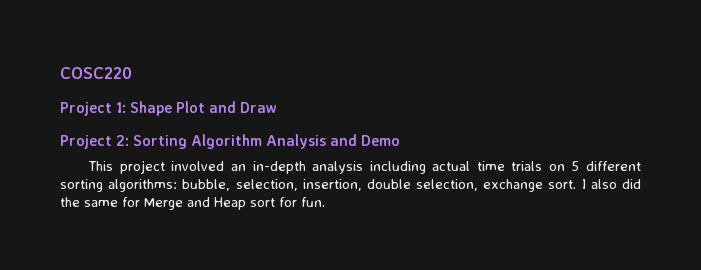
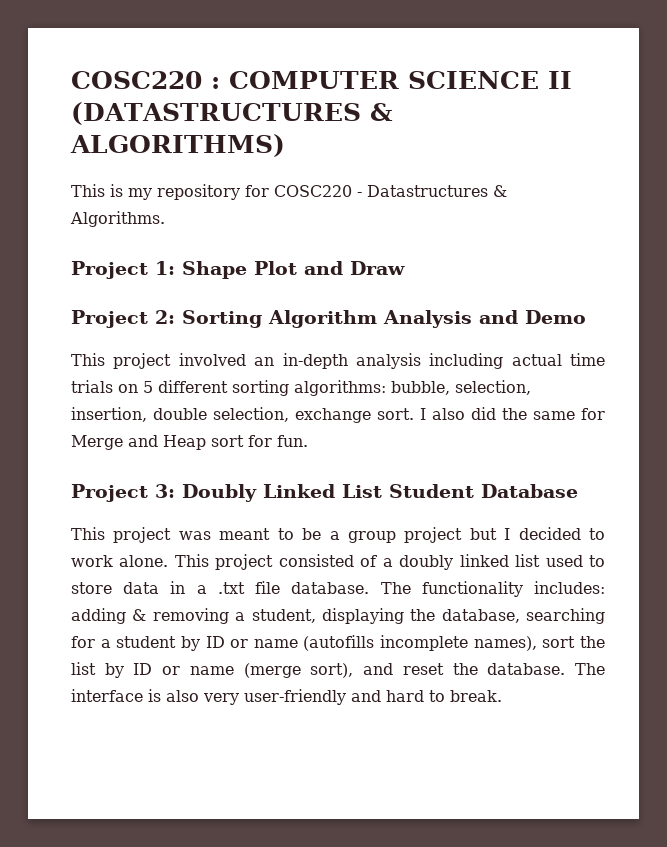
- COSC220
+ COSC220 : COMPUTER SCIENCE II (DATASTRUCTURES & ALGORITHMS)
+ This is my repository for COSC220 - Datastructures & Algorithms.
+ Project 3: Doubly Linked List Student Database
+ This project was meant to be a group project but I decided to work alone. This project consisted of a doubly linked list used to store data in a .txt file database. The functionality includes: adding & removing a student, displaying the database, searching for a student by ID or name (autofills incomplete names), sort the list by ID or name (merge sort), and reset the database. The interface is also very user-friendly and hard to break.

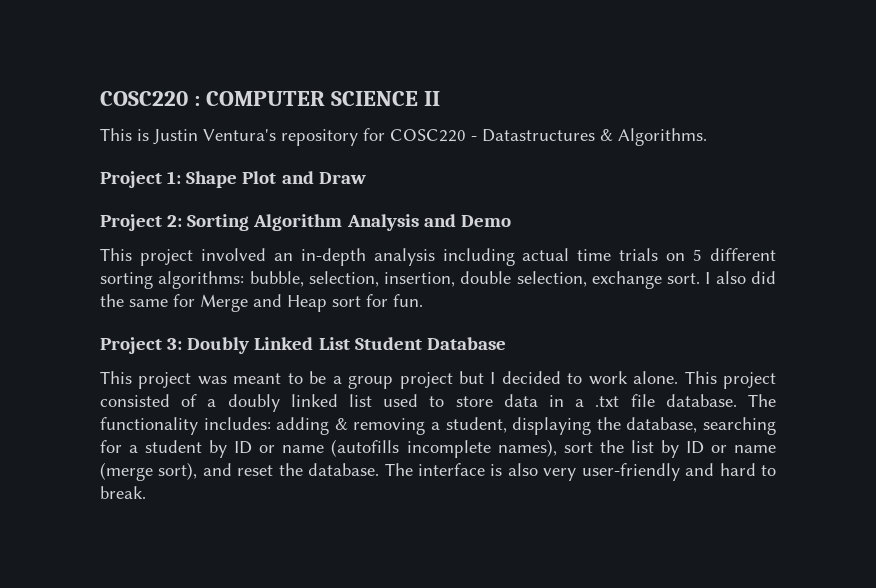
- COSC220 : COMPUTER SCIENCE II (DATASTRUCTURES & ALGORITHMS)
+ COSC220 : COMPUTER SCIENCE II
- This is my repository for COSC220 - Datastructures & Algorithms.
+ This is Justin Ventura's repository for COSC220 - Datastructures & Algorithms.

